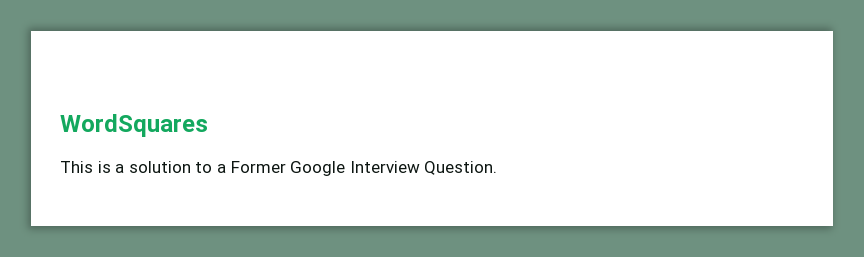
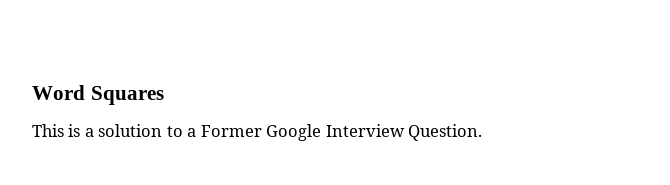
- WordSquares
+ Word Squares

